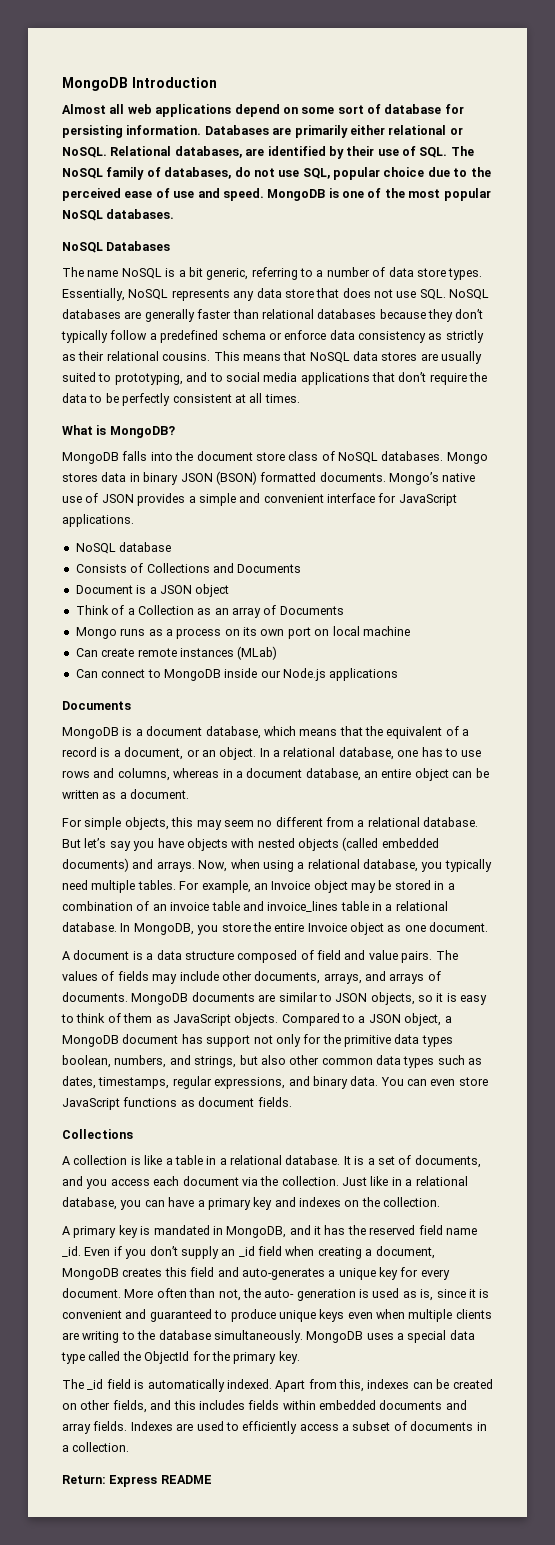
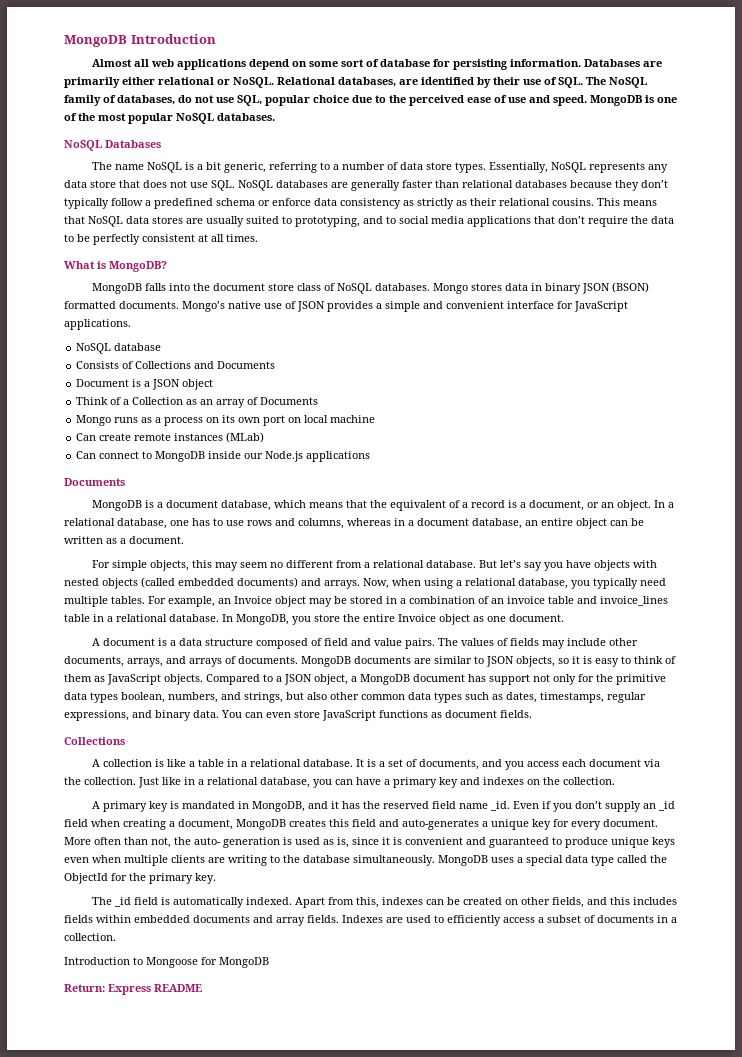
+ Introduction to Mongoose for MongoDB

